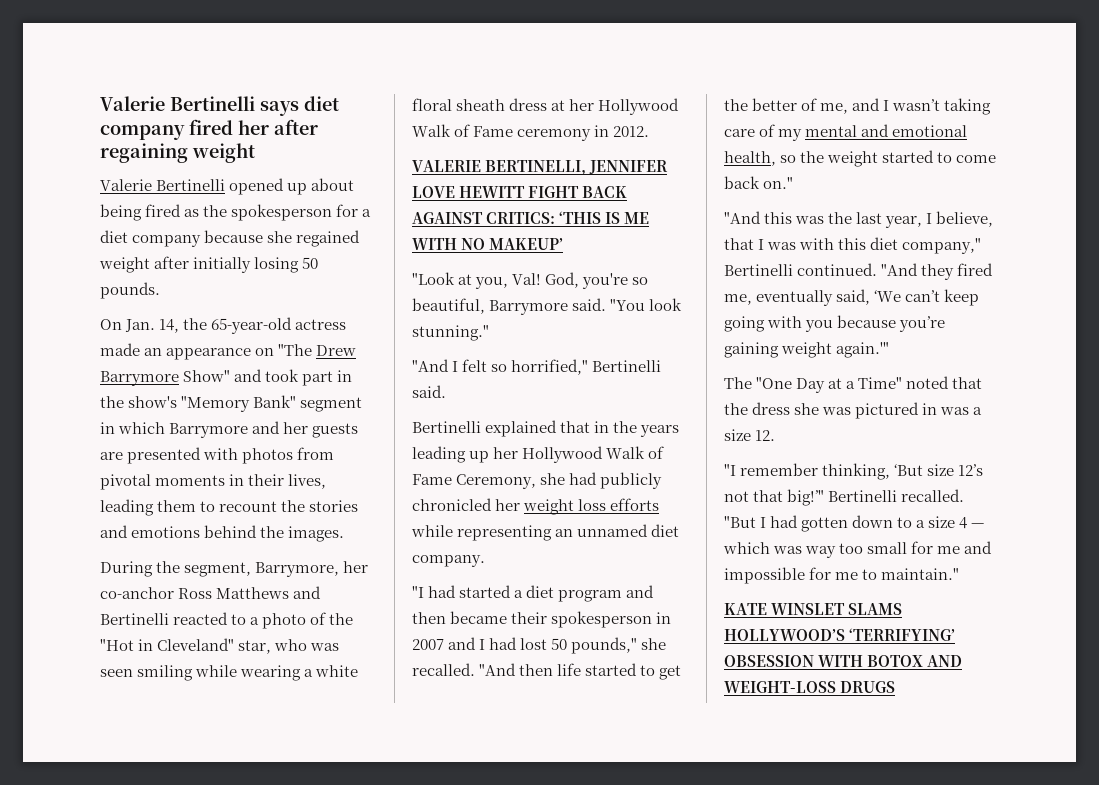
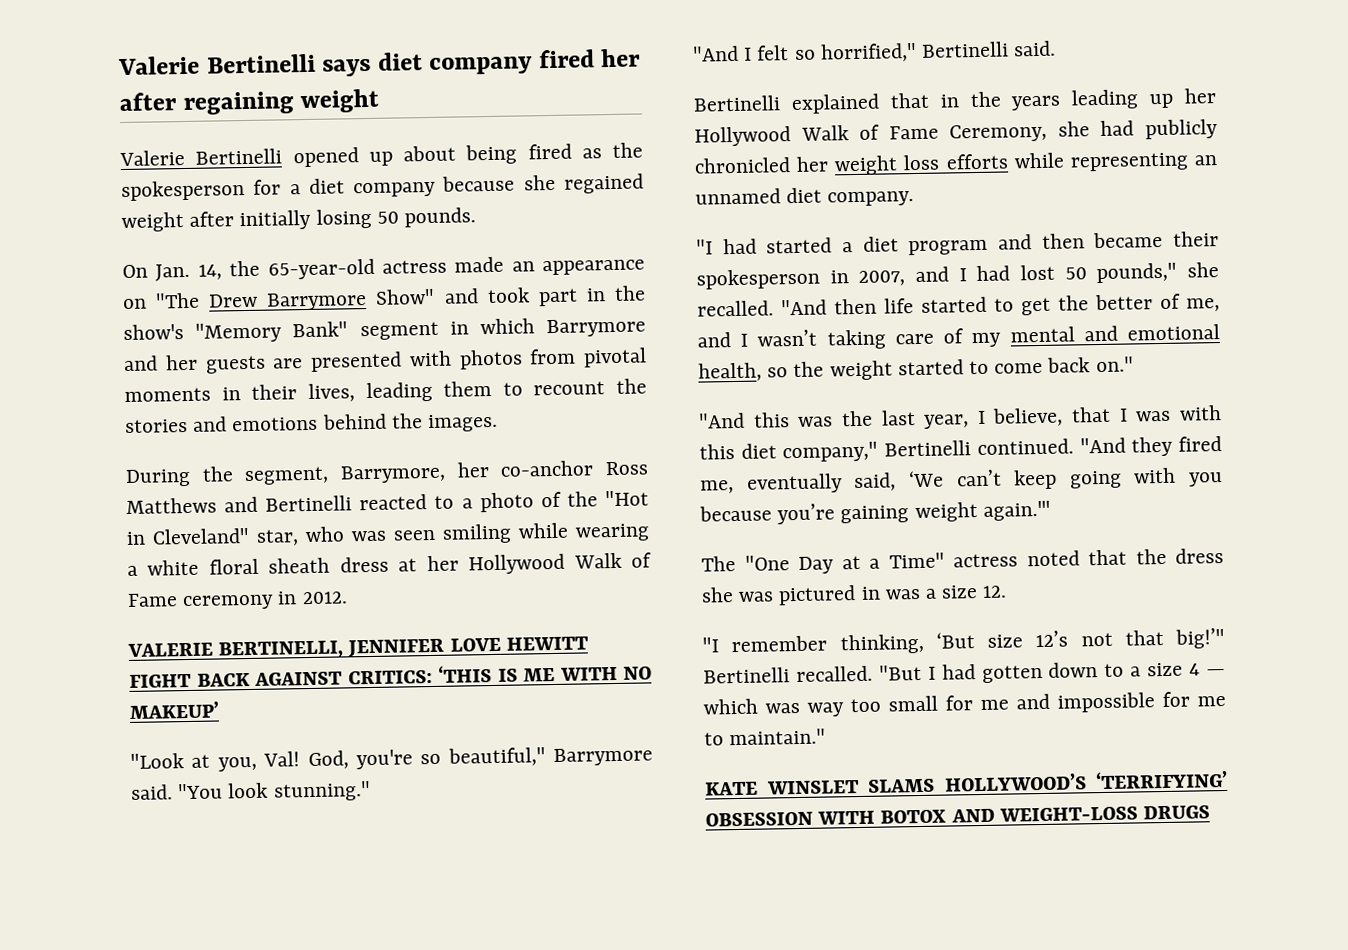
- God, you're so beautiful, Barrymore said.
+ God, you're so beautiful," Barrymore said.
- "I had started a diet program and then became their spokesperson in 2007 and I had lost 50 pounds," she recalled.
+ "I had started a diet program and then became their spokesperson in 2007, and I had lost 50 pounds," she recalled.
- The "One Day at a Time" noted that the dress she was pictured in was a size 12.
+ The "One Day at a Time" actress noted that the dress she was pictured in was a size 12.

